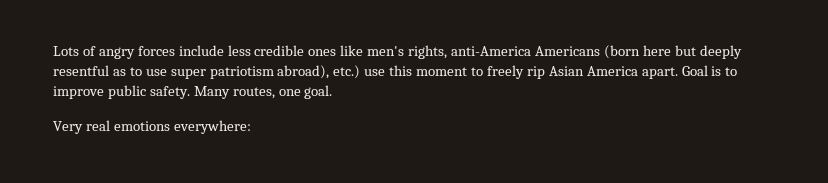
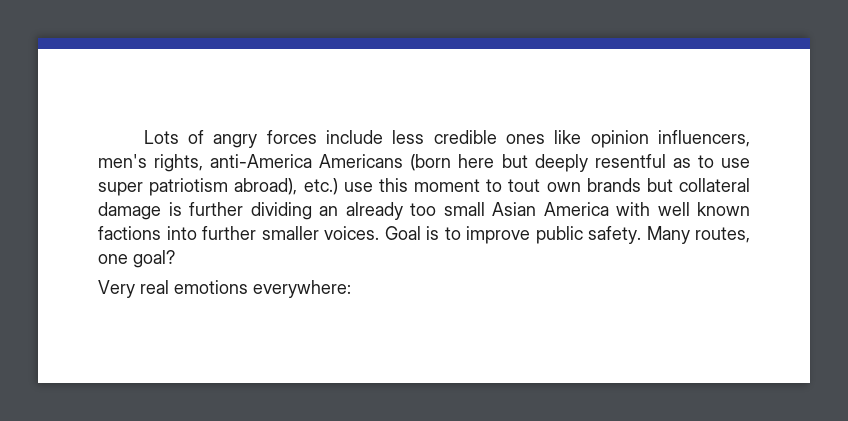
- Lots of angry forces include less credible ones like men's rights, anti-America Americans (born here but deeply resentful as to use super patriotism abroad), etc.) use this moment to freely rip Asian America apart.
+ Lots of angry forces include less credible ones like opinion influencers, men's rights, anti-America Americans (born here but deeply resentful as to use super patriotism abroad), etc.) use this moment to tout own brands but collateral damage is further dividing an already too small Asian America with well known factions into further smaller voices.
- Many routes, one goal.
+ Many routes, one goal?

